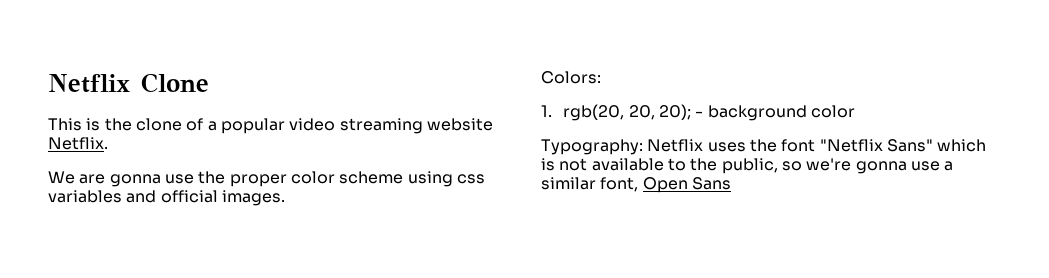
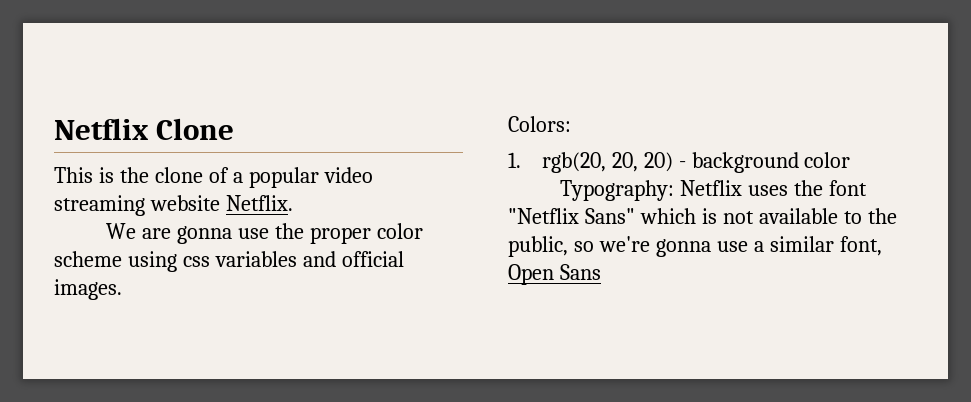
- 1. rgb(20, 20, 20); - background color
+ 1. rgb(20, 20, 20) - background color

